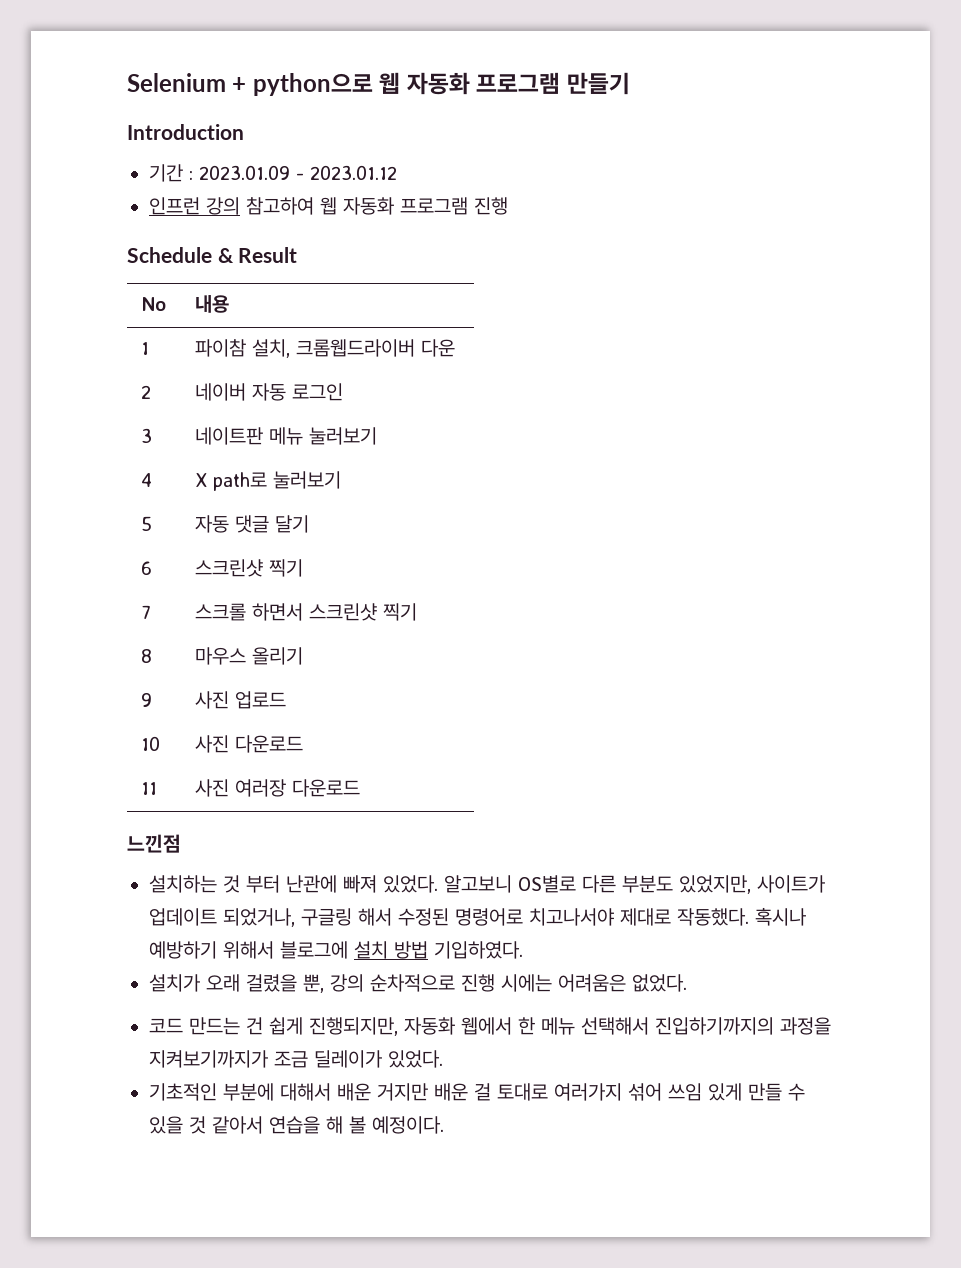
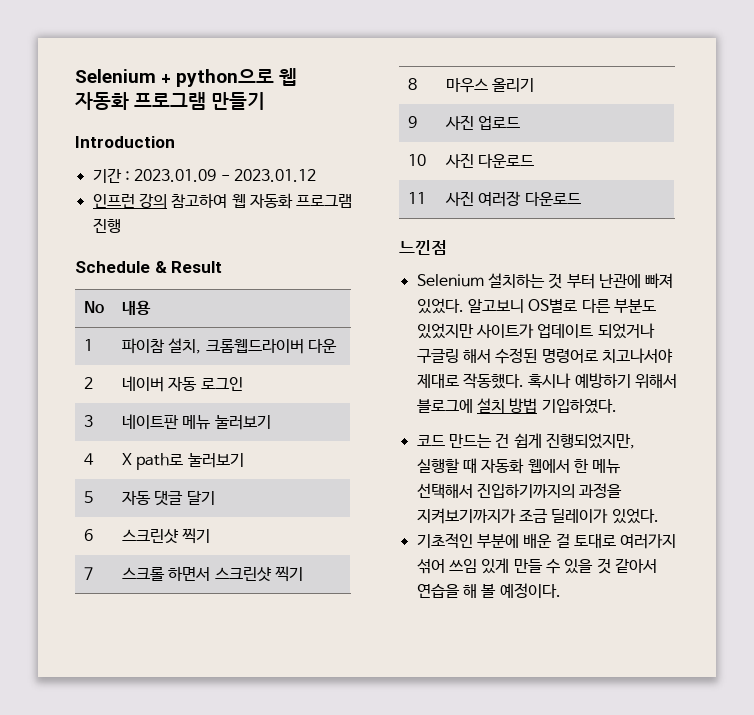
- 설치하는 것 부터 난관에 빠져 있었다.
+ Selenium 설치하는 것 부터 난관에 빠져 있었다.
- 알고보니 OS별로 다른 부분도 있었지만, 사이트가 업데이트 되었거나, 구글링 해서 수정된 명령어로 치고나서야 제대로 작동했다.
+ 알고보니 OS별로 다른 부분도 있었지만 사이트가 업데이트 되었거나 구글링 해서 수정된 명령어로 치고나서야 제대로 작동했다.
- 설치가 오래 걸렸을 뿐, 강의 순차적으로 진행 시에는 어려움은 없었다.
- 코드 만드는 건 쉽게 진행되지만, 자동화 웹에서 한 메뉴 선택해서 진입하기까지의 과정을 지켜보기까지가 조금 딜레이가 있었다.
+ 코드 만드는 건 쉽게 진행되었지만, 실행할 때 자동화 웹에서 한 메뉴 선택해서 진입하기까지의 과정을 지켜보기까지가 조금 딜레이가 있었다.
- 기초적인 부분에 대해서 배운 거지만 배운 걸 토대로 여러가지 섞어 쓰임 있게 만들 수 있을 것 같아서 연습을 해 볼 예정이다.
+ 기초적인 부분에 배운 걸 토대로 여러가지 섞어 쓰임 있게 만들 수 있을 것 같아서 연습을 해 볼 예정이다.

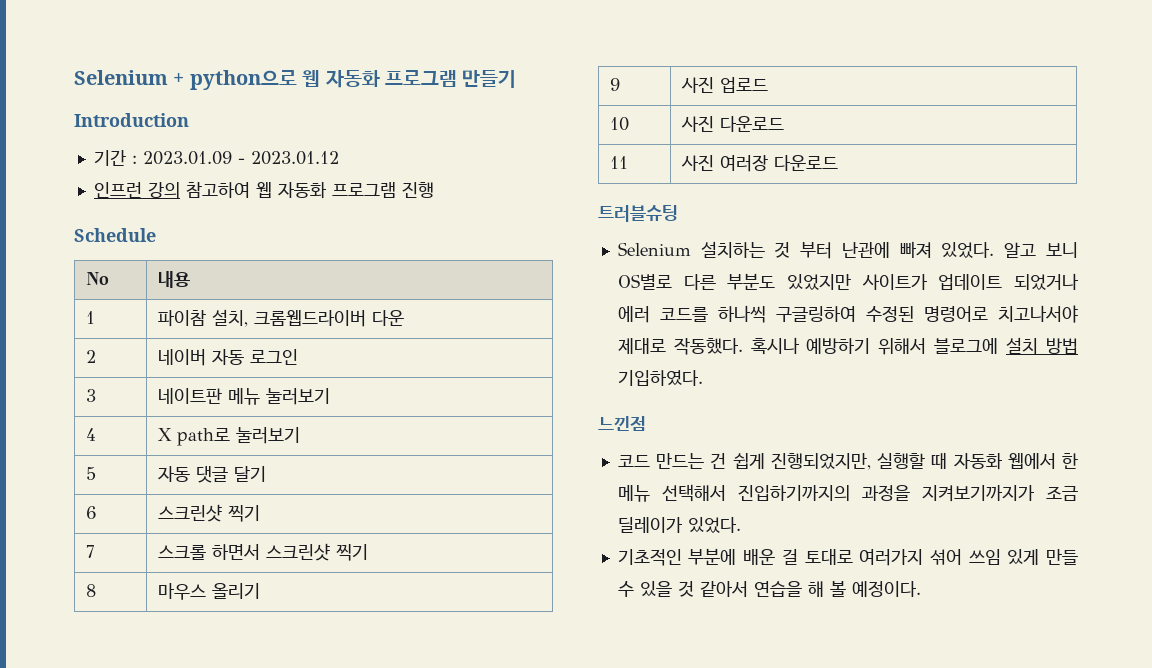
- Schedule & Result
+ Schedule
- 느낀점
+ 트러블슈팅
- 알고보니 OS별로 다른 부분도 있었지만 사이트가 업데이트 되었거나 구글링 해서 수정된 명령어로 치고나서야 제대로 작동했다.
+ 알고 보니 OS별로 다른 부분도 있었지만 사이트가 업데이트 되었거나 에러 코드를 하나씩 구글링하여 수정된 명령어로 치고나서야 제대로 작동했다.
+ 느낀점

